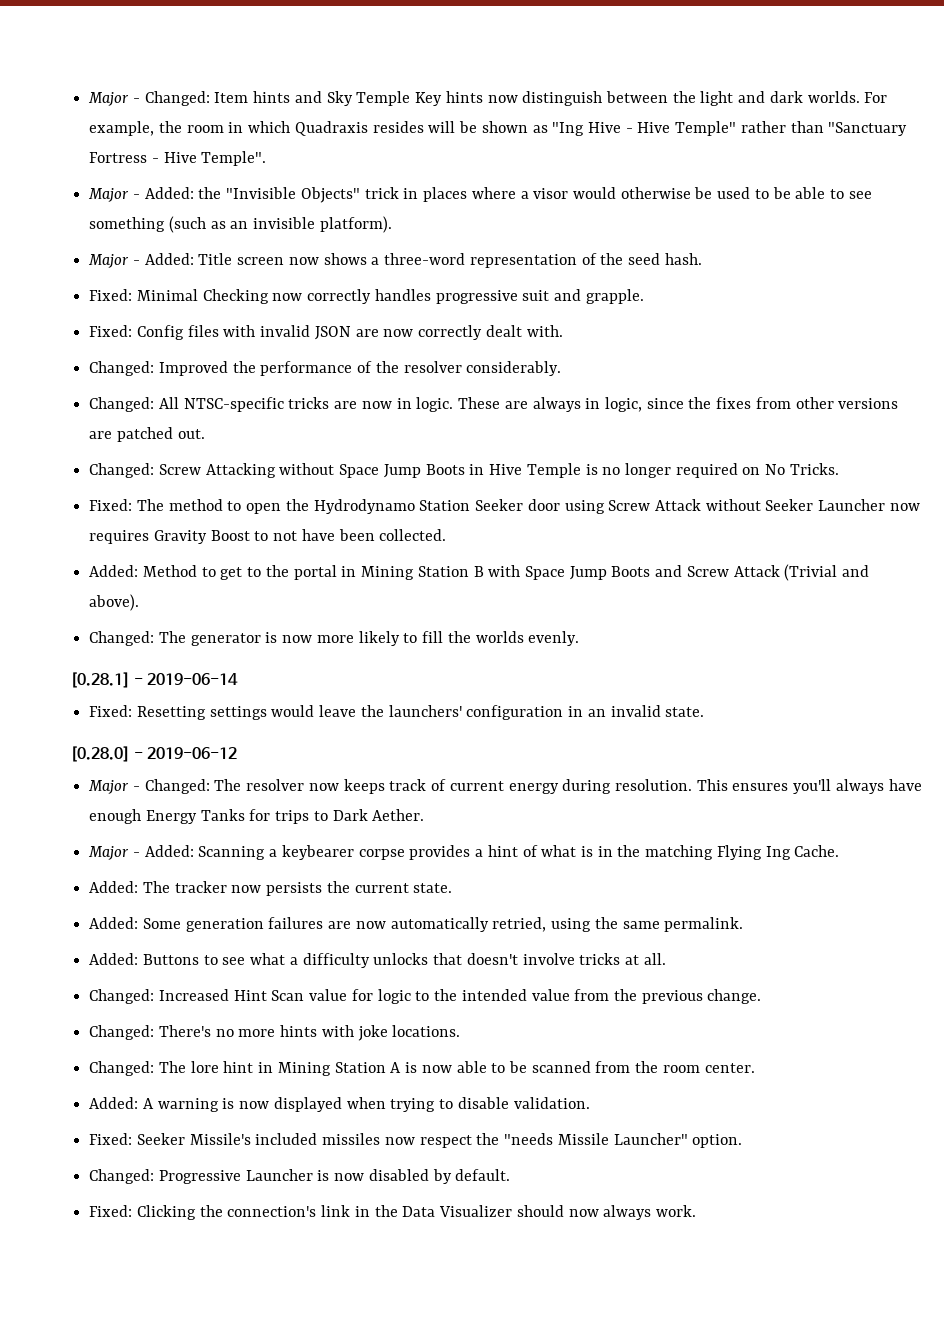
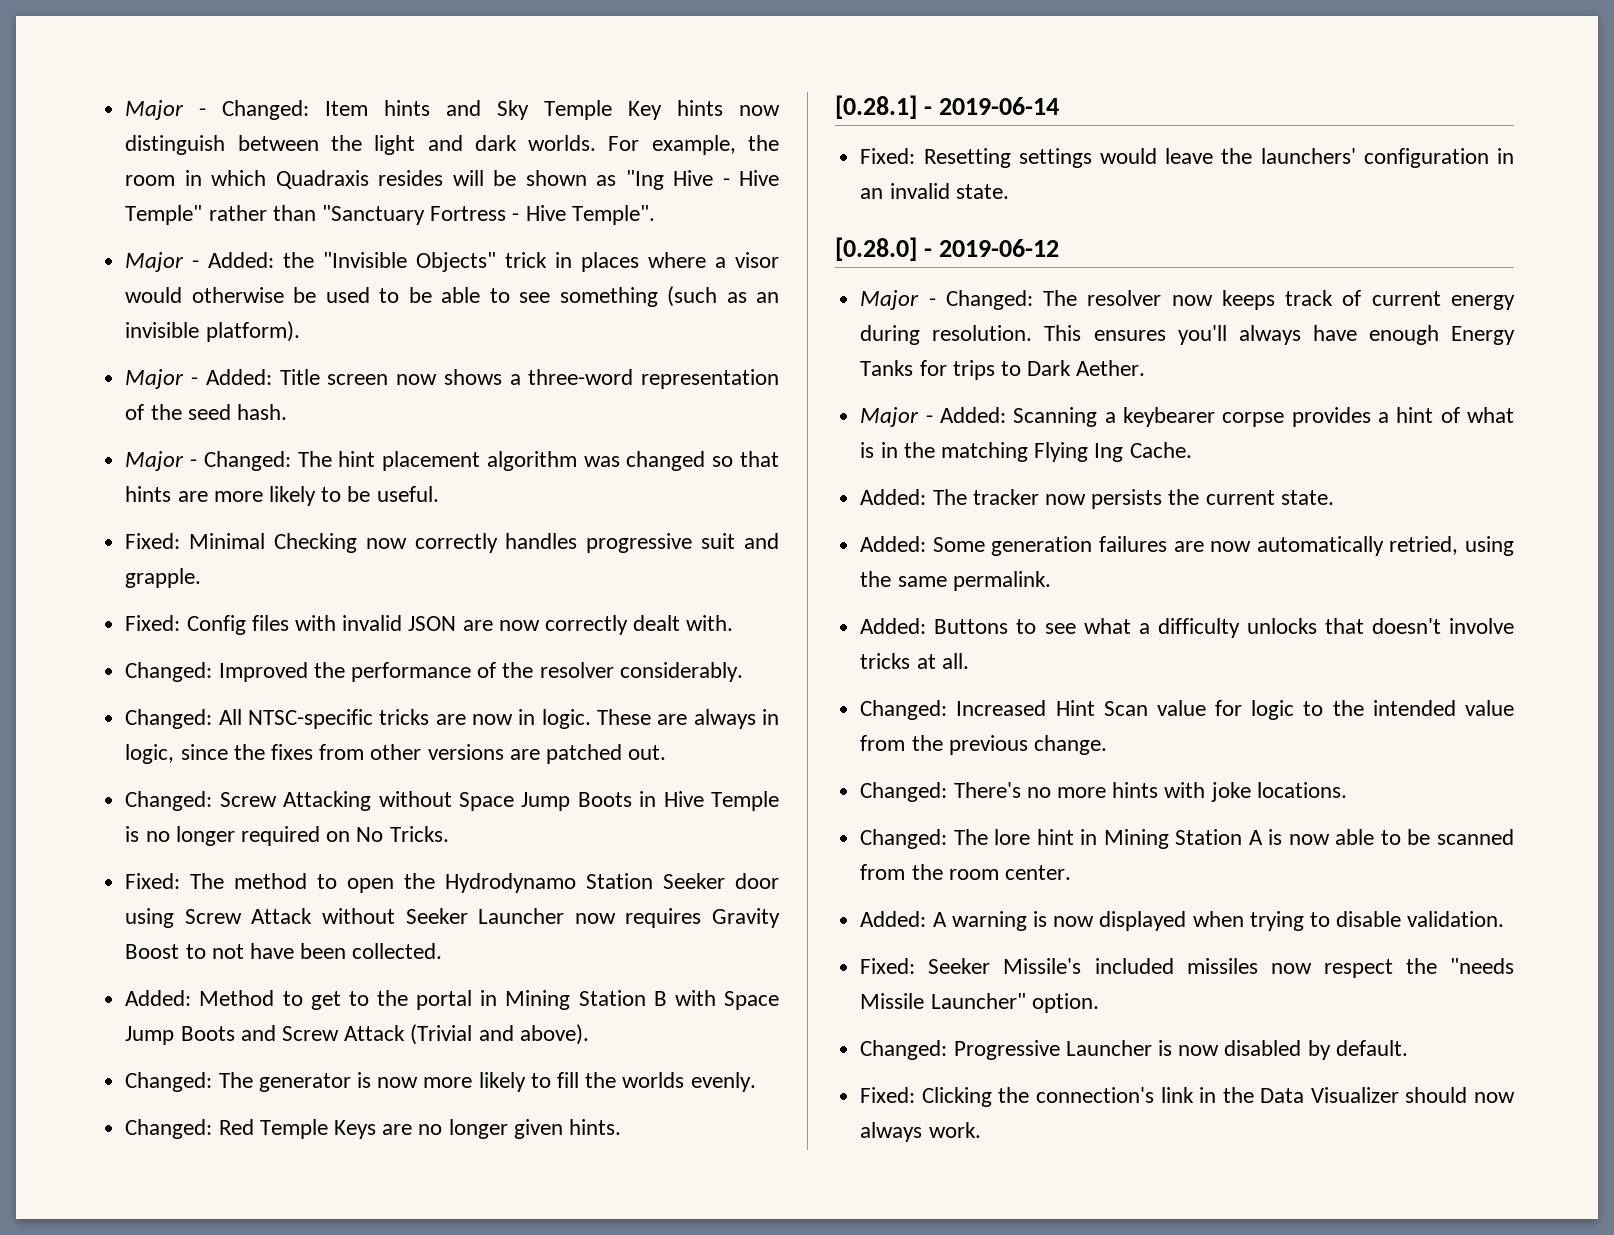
+ Major - Changed: The hint placement algorithm was changed so that hints are more likely to be useful.
+ Changed: Red Temple Keys are no longer given hints.

